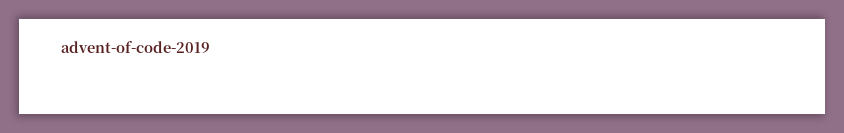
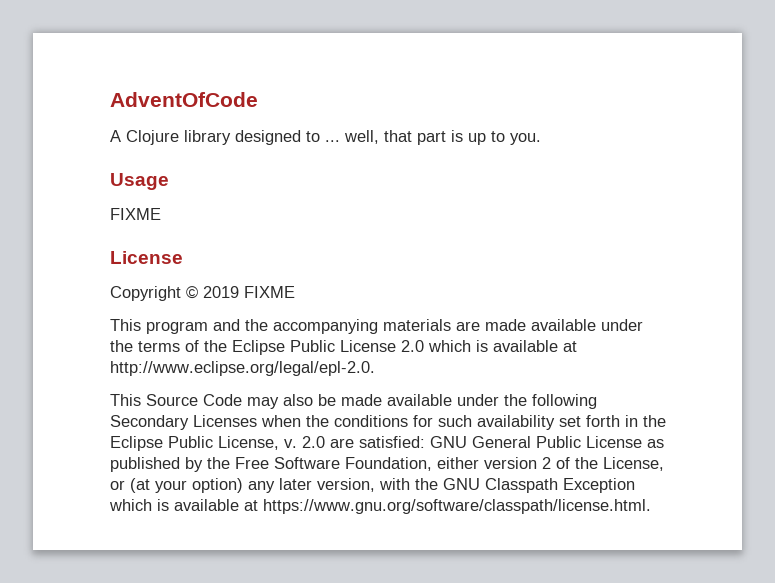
- advent-of-code-2019
+ AdventOfCode
+ A Clojure library designed to ... well, that part is up to you.
+ Usage
+ FIXME
+ License
+ Copyright © 2019 FIXME
+ This program and the accompanying materials are made available under the terms of the Eclipse Public License 2.0 which is available at http://www.eclipse.org/legal/epl-2.0.
+ This Source Code may also be made available under the following Secondary Licenses when the conditions for such availability set forth in the Eclipse Public License, v. 2.0 are satisfied: GNU General Public License as published by the Free Software Foundation, either version 2 of the License, or (at your option) any later version, with the GNU Classpath Exception which is available at https://www.gnu.org/software/classpath/license.html.

